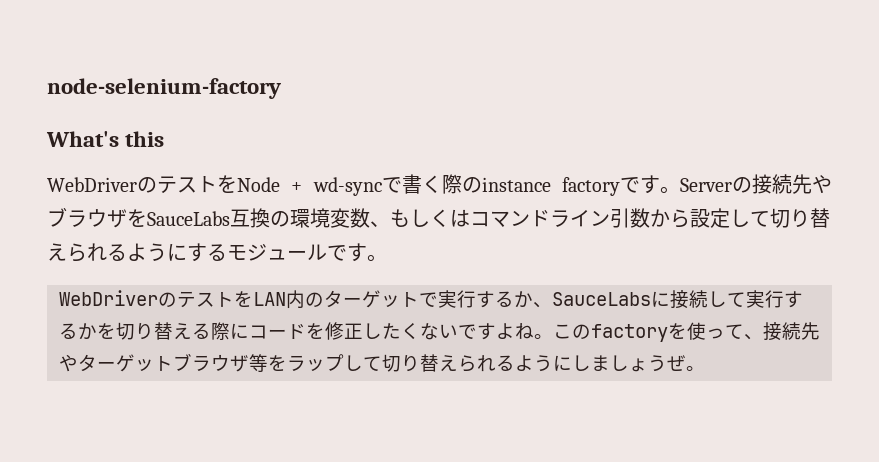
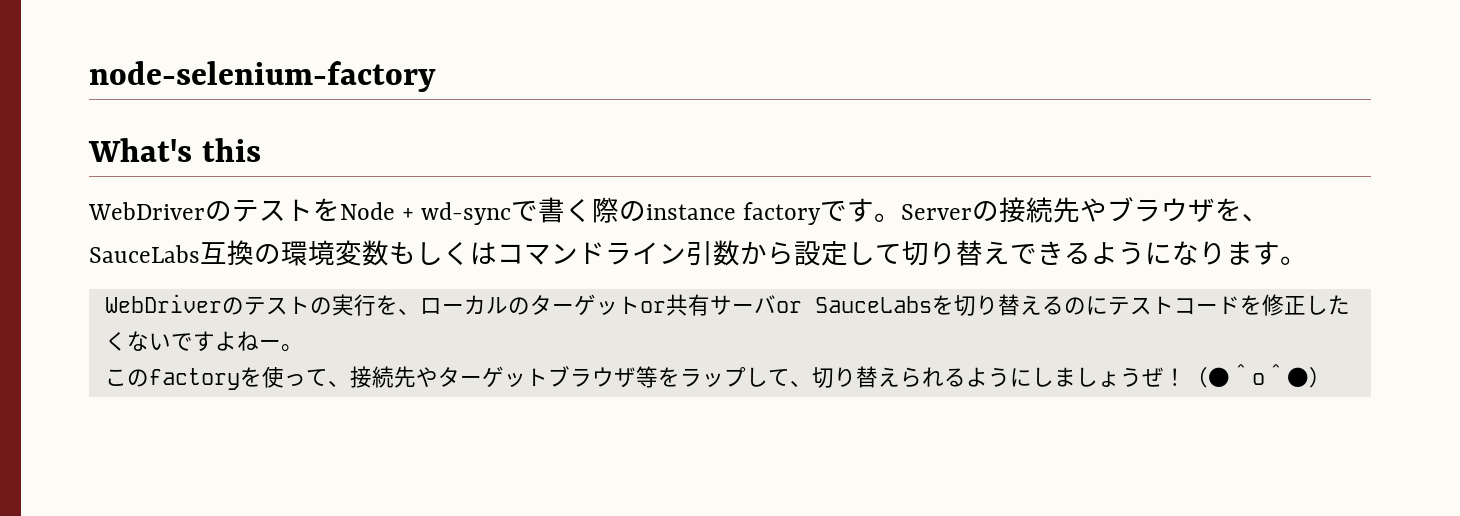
- Serverの接続先やブラウザをSauceLabs互換の環境変数、もしくはコマンドライン引数から設定して切り替えられるようにするモジュールです。
+ Serverの接続先やブラウザを、SauceLabs互換の環境変数もしくはコマンドライン引数から設定して切り替えできるようになります。
- WebDriverのテストをLAN内のターゲットで実行するか、SauceLabsに接続して実行するかを切り替える際にコードを修正したくないですよね。このfactoryを使って、接続先やターゲットブラウザ等をラップして切り替えられるようにしましょうぜ。
+ WebDriverのテストの実行を、ローカルのターゲットor共有サーバor SauceLabsを切り替えるのにテストコードを修正したくないですよねー。
+ このfactoryを使って、接続先やターゲットブラウザ等をラップして、切り替えられるようにしましょうぜ！（●＾o＾●）

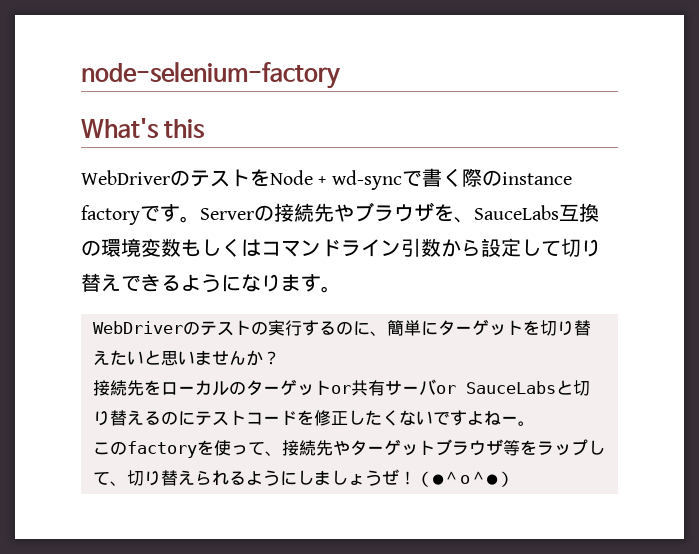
- WebDriverのテストの実行を、ローカルのターゲットor共有サーバor SauceLabsを切り替えるのにテストコードを修正したくないですよねー。
+ WebDriverのテストの実行するのに、簡単にターゲットを切り替えたいと思いませんか？
+ 接続先をローカルのターゲットor共有サーバor SauceLabsと切り替えるのにテストコードを修正したくないですよねー。

